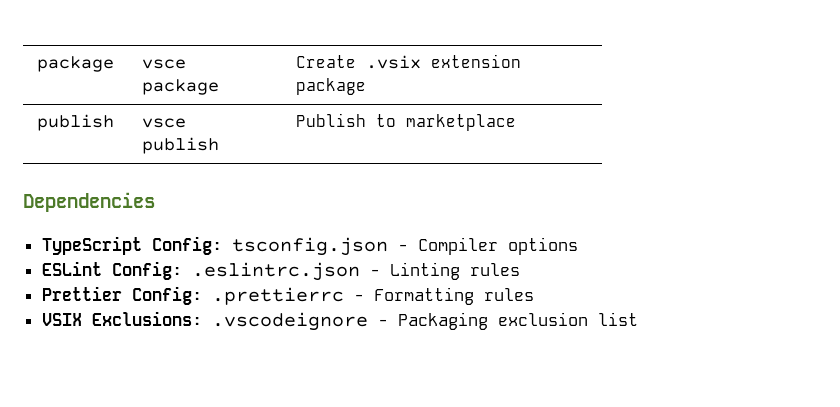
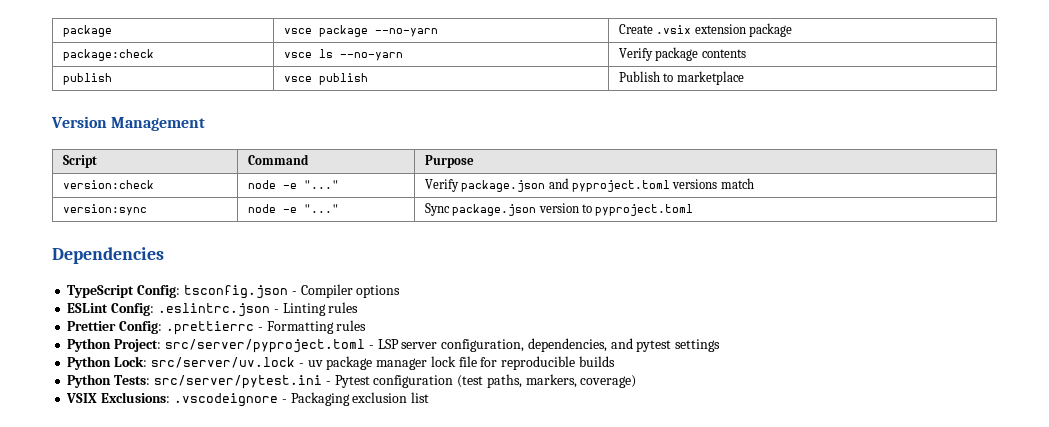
- package | vsce package | Create .vsix extension package
+ package | vsce package --no-yarn | Create .vsix extension package
+ package:check | vsce ls --no-yarn | Verify package contents
+ Version Management
+ Script | Command | Purpose
+ version:check | node -e "..." | Verify package.json and pyproject.toml versions match
+ version:sync | node -e "..." | Sync package.json version to pyproject.toml
+ Python Project: src/server/pyproject.toml - LSP server configuration, dependencies, and pytest settings
+ Python Lock: src/server/uv.lock - uv package manager lock file for reproducible builds
+ Python Tests: src/server/pytest.ini - Pytest configuration (test paths, markers, coverage)

